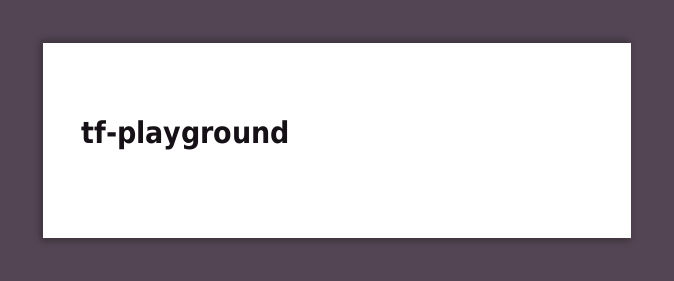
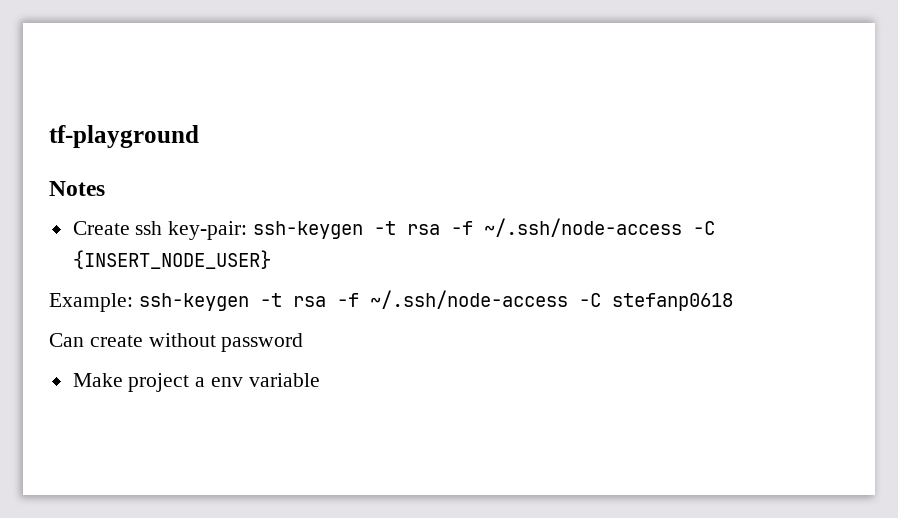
+ Notes
+ Create ssh key-pair: ssh-keygen -t rsa -f ~/.ssh/node-access -C {INSERT_NODE_USER}
+ Example: ssh-keygen -t rsa -f ~/.ssh/node-access -C stefanp0618
+ Can create without password
+ Make project a env variable

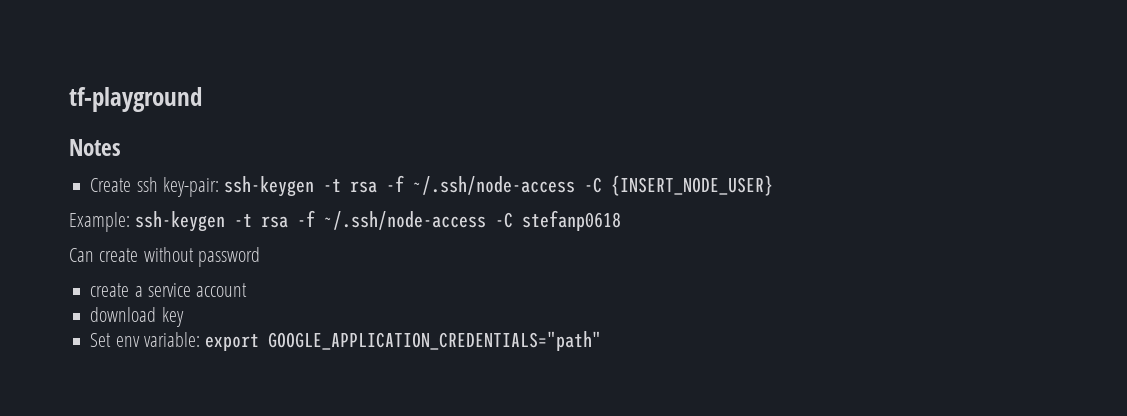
- Make project a env variable
+ create a service account
+ download key
+ Set env variable: export GOOGLE_APPLICATION_CREDENTIALS="path"

